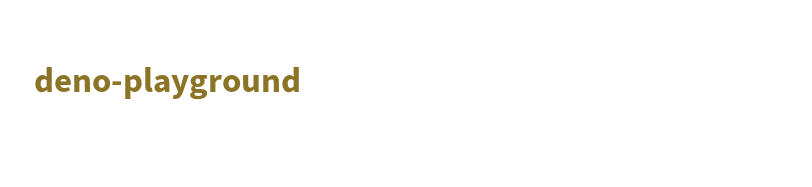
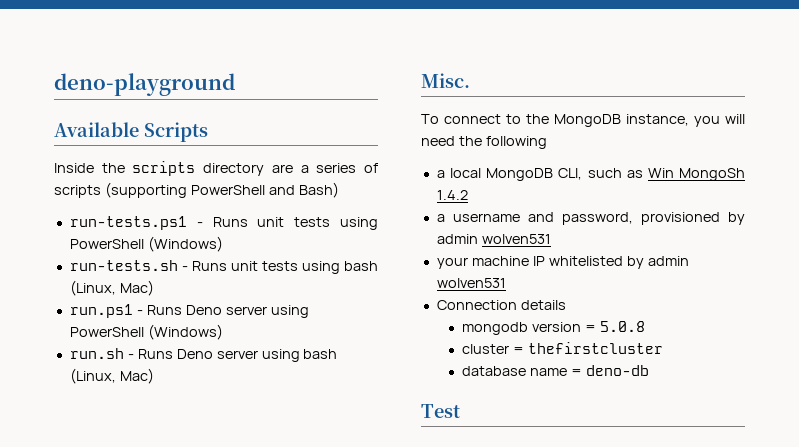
+ Available Scripts
+ Inside the scripts directory are a series of scripts (supporting PowerShell and Bash)
+ run-tests.ps1 - Runs unit tests using PowerShell (Windows)
+ run-tests.sh - Runs unit tests using bash (Linux, Mac)
+ run.ps1 - Runs Deno server using PowerShell (Windows)
+ run.sh - Runs Deno server using bash (Linux, Mac)
+ Misc.
+ To connect to the MongoDB instance, you will need the following
+ a local MongoDB CLI, such as Win MongoSh 1.4.2
+ a username and password, provisioned by admin wolven531
+ your machine IP whitelisted by admin wolven531
+ Connection details
+ mongodb version = 5.0.8
+ cluster = thefirstcluster
+ database name = deno-db
+ Test

